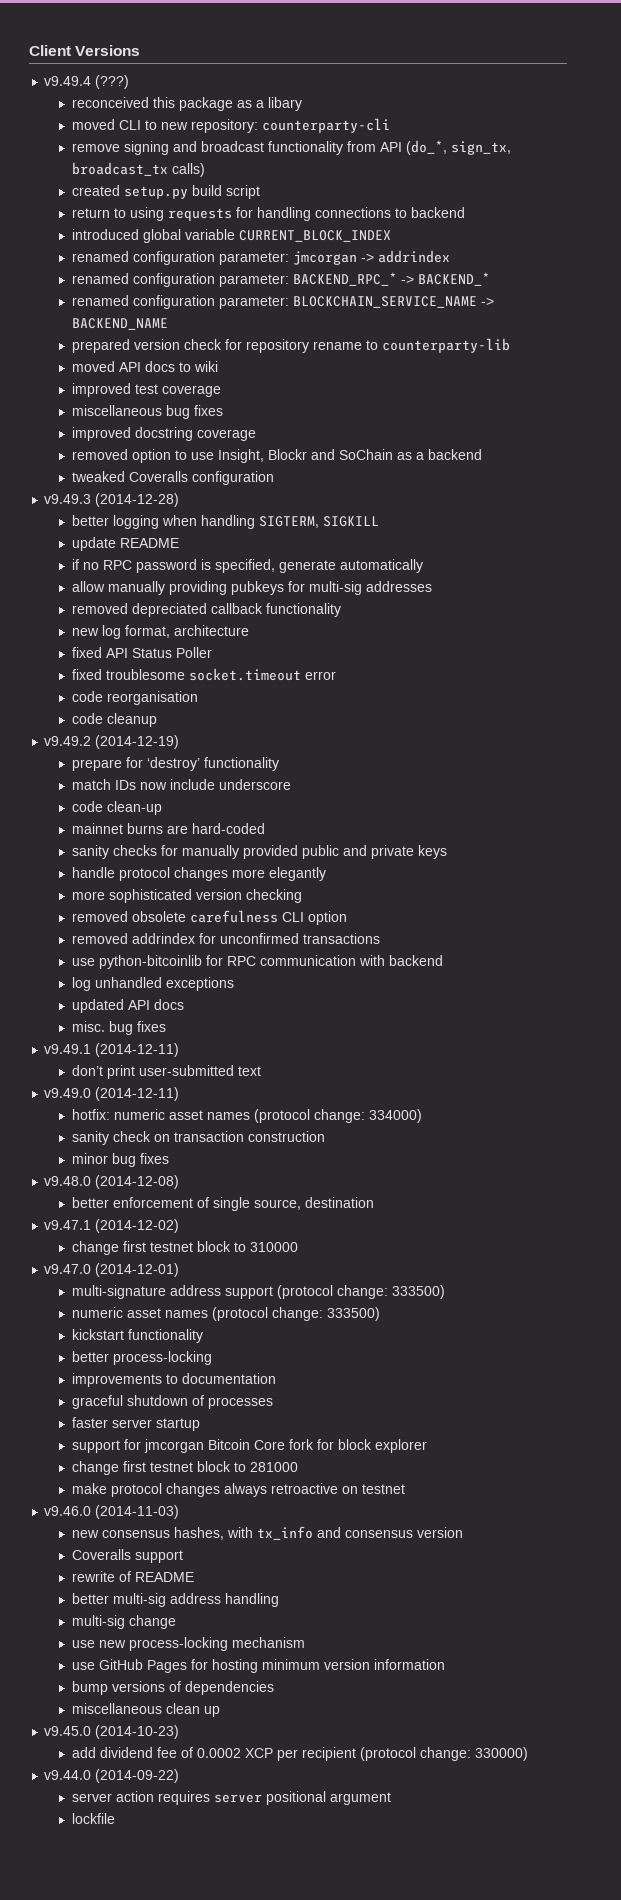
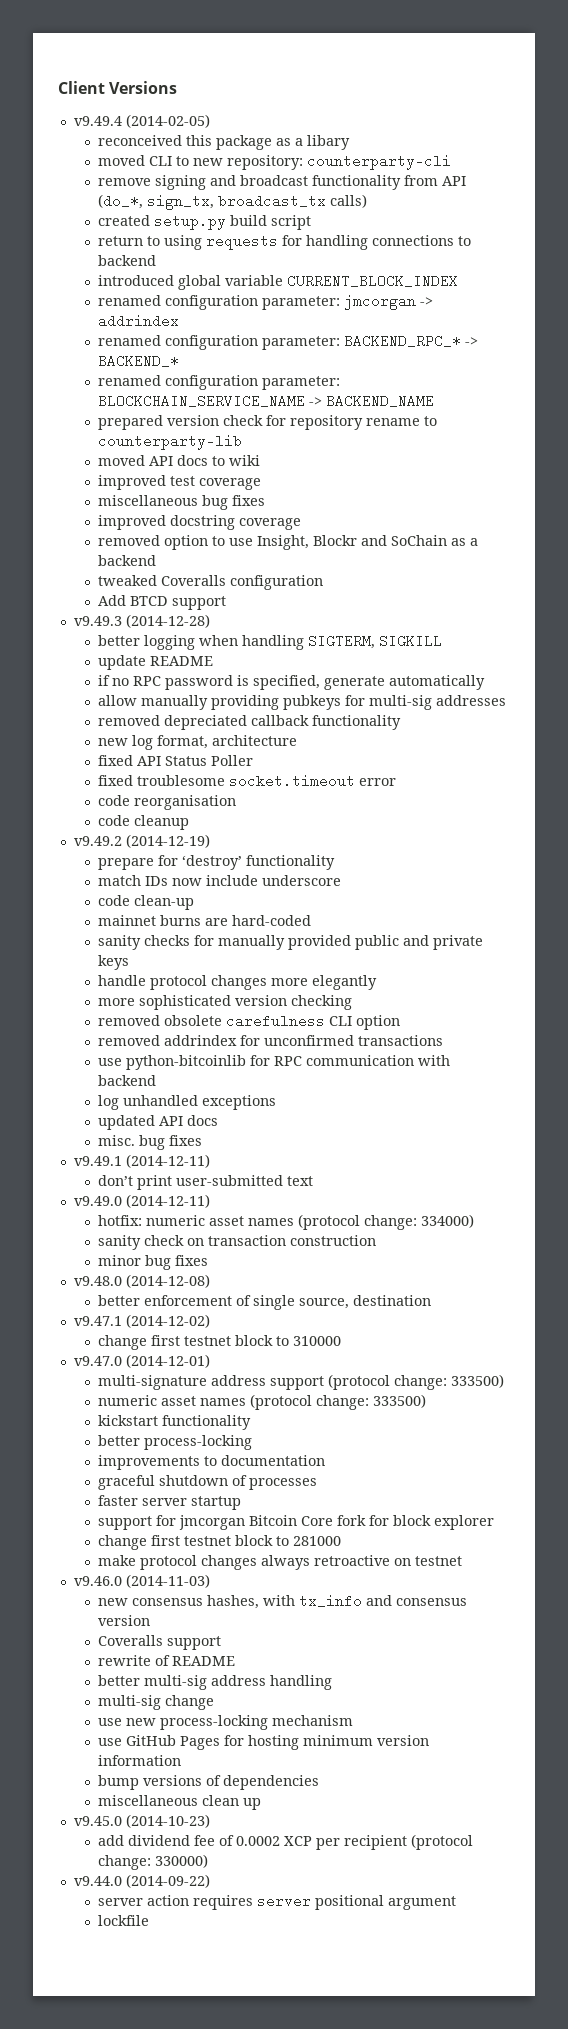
- v9.49.4 (???)
+ v9.49.4 (2014-02-05)
+ Add BTCD support

